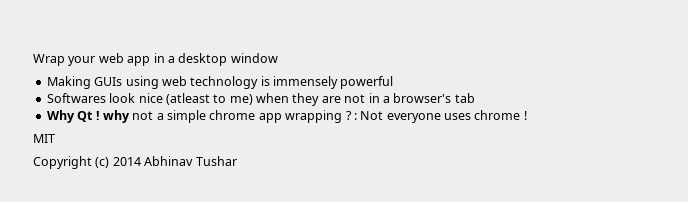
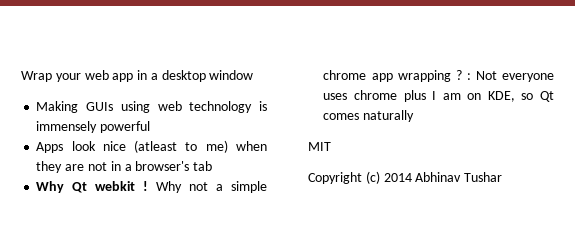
- Softwares look nice (atleast to me) when they are not in a browser's tab
+ Apps look nice (atleast to me) when they are not in a browser's tab
- Why Qt ! why not a simple chrome app wrapping ? : Not everyone uses chrome !
+ Why Qt webkit ! Why not a simple chrome app wrapping ? : Not everyone uses chrome plus I am on KDE, so Qt comes naturally

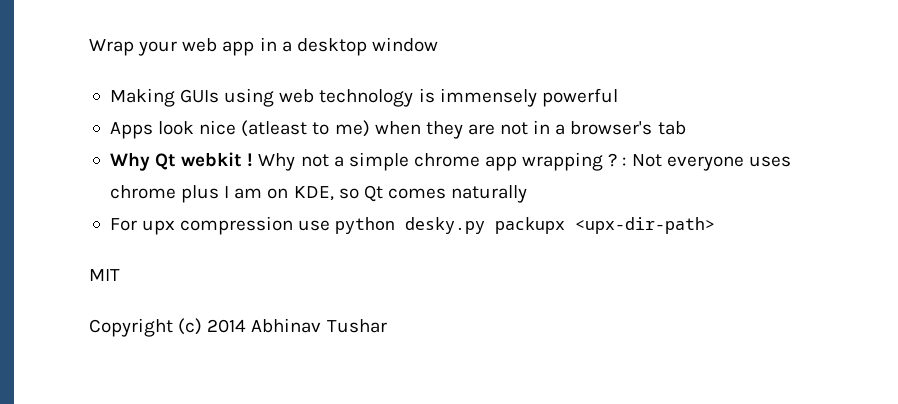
+ For upx compression use python desky.py packupx <upx-dir-path>

